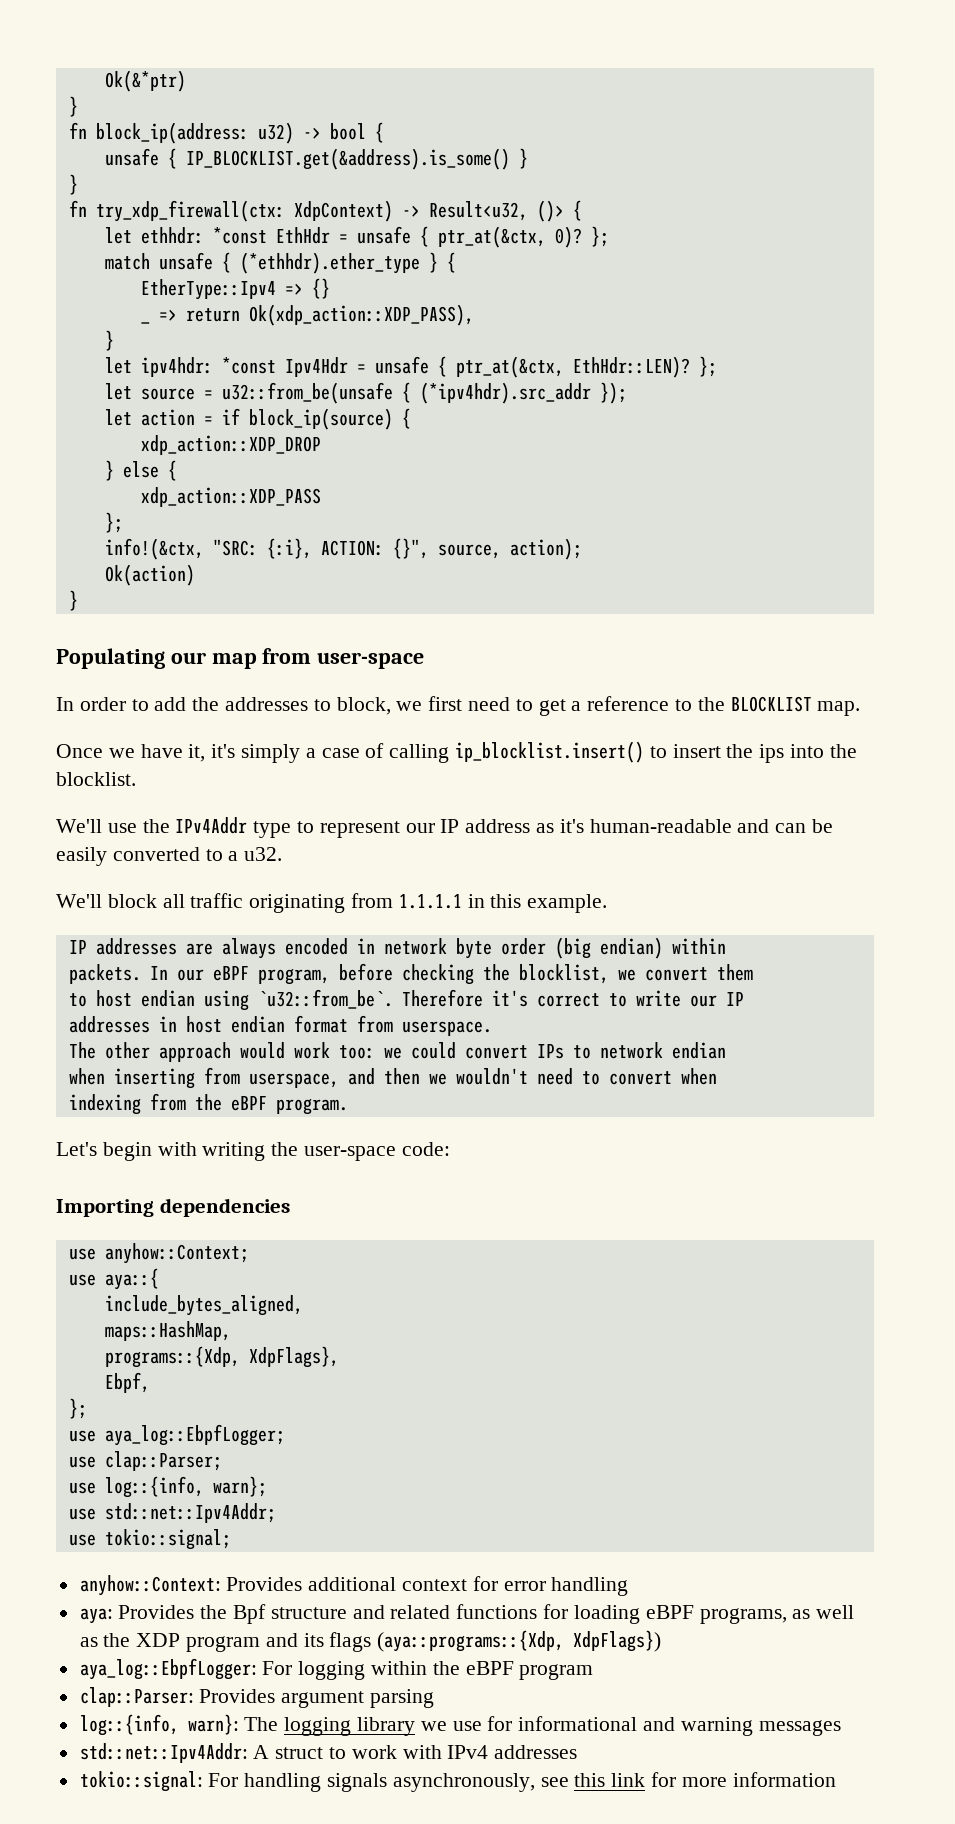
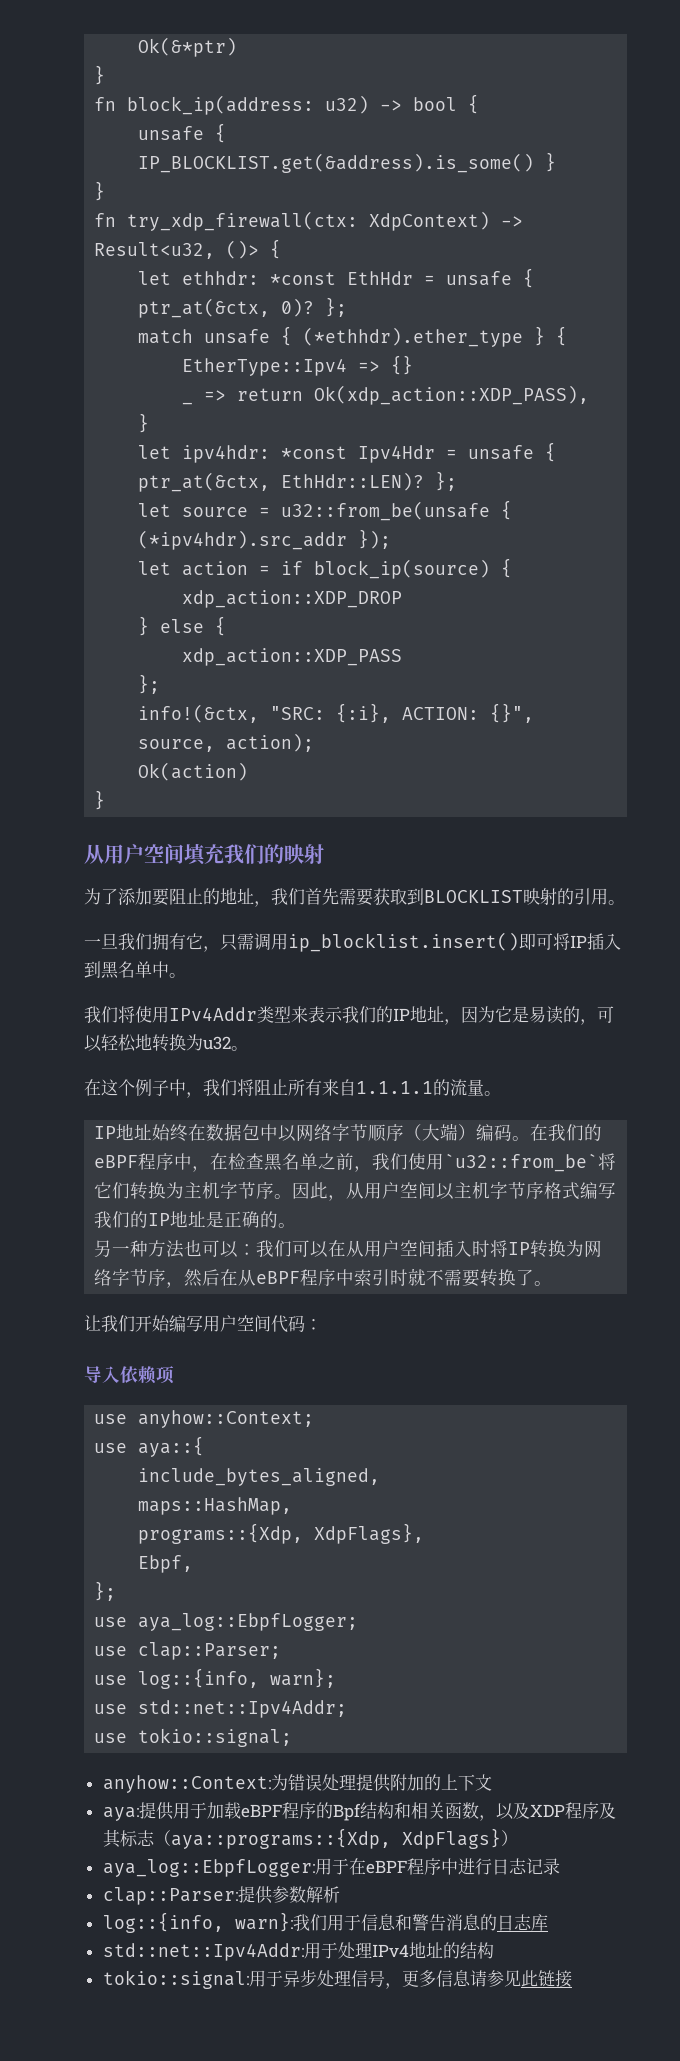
- Populating our map from user-space
- In order to add the addresses to block, we first need to get a reference to the BLOCKLIST map.
- Once we have it, it's simply a case of calling ip_blocklist.insert() to insert the ips into the blocklist.
- We'll use the IPv4Addr type to represent our IP address as it's human-readable and can be easily converted to a u32.
- We'll block all traffic originating from 1.1.1.1 in this example.
- IP addresses are always encoded in network byte order (big endian) within
- packets. In our eBPF program, before checking the blocklist, we convert them
- to host endian using `u32::from_be`. Therefore it's correct to write our IP
- addresses in host endian format from userspace.
- The other approach would work too: we could convert IPs to network endian
- when inserting from userspace, and then we wouldn't need to convert when
- indexing from the eBPF program.
- Let's begin with writing the user-space code:
- Importing dependencies
+ 从用户空间填充我们的映射
+ 为了添加要阻止的地址，我们首先需要获取到BLOCKLIST映射的引用。
+ 一旦我们拥有它，只需调用ip_blocklist.insert()即可将IP插入到黑名单中。
+ 我们将使用IPv4Addr类型来表示我们的IP地址，因为它是易读的，可以轻松地转换为u32。
+ 在这个例子中，我们将阻止所有来自1.1.1.1的流量。
+ IP地址始终在数据包中以网络字节顺序（大端）编码。在我们的eBPF程序中，在检查黑名单之前，我们使用`u32::from_be`将它们转换为主机字节序。因此，从用户空间以主机字节序格式编写我们的IP地址是正确的。
+ 另一种方法也可以：我们可以在从用户空间插入时将IP转换为网络字节序，然后在从eBPF程序中索引时就不需要转换了。
+ 让我们开始编写用户空间代码：
+ 导入依赖项
- anyhow::Context: Provides additional context for error handling
- aya: Provides the Bpf structure and related functions for loading eBPF programs, as well as the XDP program and its flags (aya::programs::{Xdp, XdpFlags})
- aya_log::EbpfLogger: For logging within the eBPF program
- clap::Parser: Provides argument parsing
- log::{info, warn}: The logging library we use for informational and warning messages
- std::net::Ipv4Addr: A struct to work with IPv4 addresses
- tokio::signal: For handling signals asynchronously, see this link for more information
+ anyhow::Context:为错误处理提供附加的上下文
+ aya:提供用于加载eBPF程序的Bpf结构和相关函数，以及XDP程序及其标志（aya::programs::{Xdp, XdpFlags}）
+ aya_log::EbpfLogger:用于在eBPF程序中进行日志记录
+ clap::Parser:提供参数解析
+ log::{info, warn}:我们用于信息和警告消息的日志库
+ std::net::Ipv4Addr:用于处理IPv4地址的结构
+ tokio::signal:用于异步处理信号，更多信息请参见此链接

